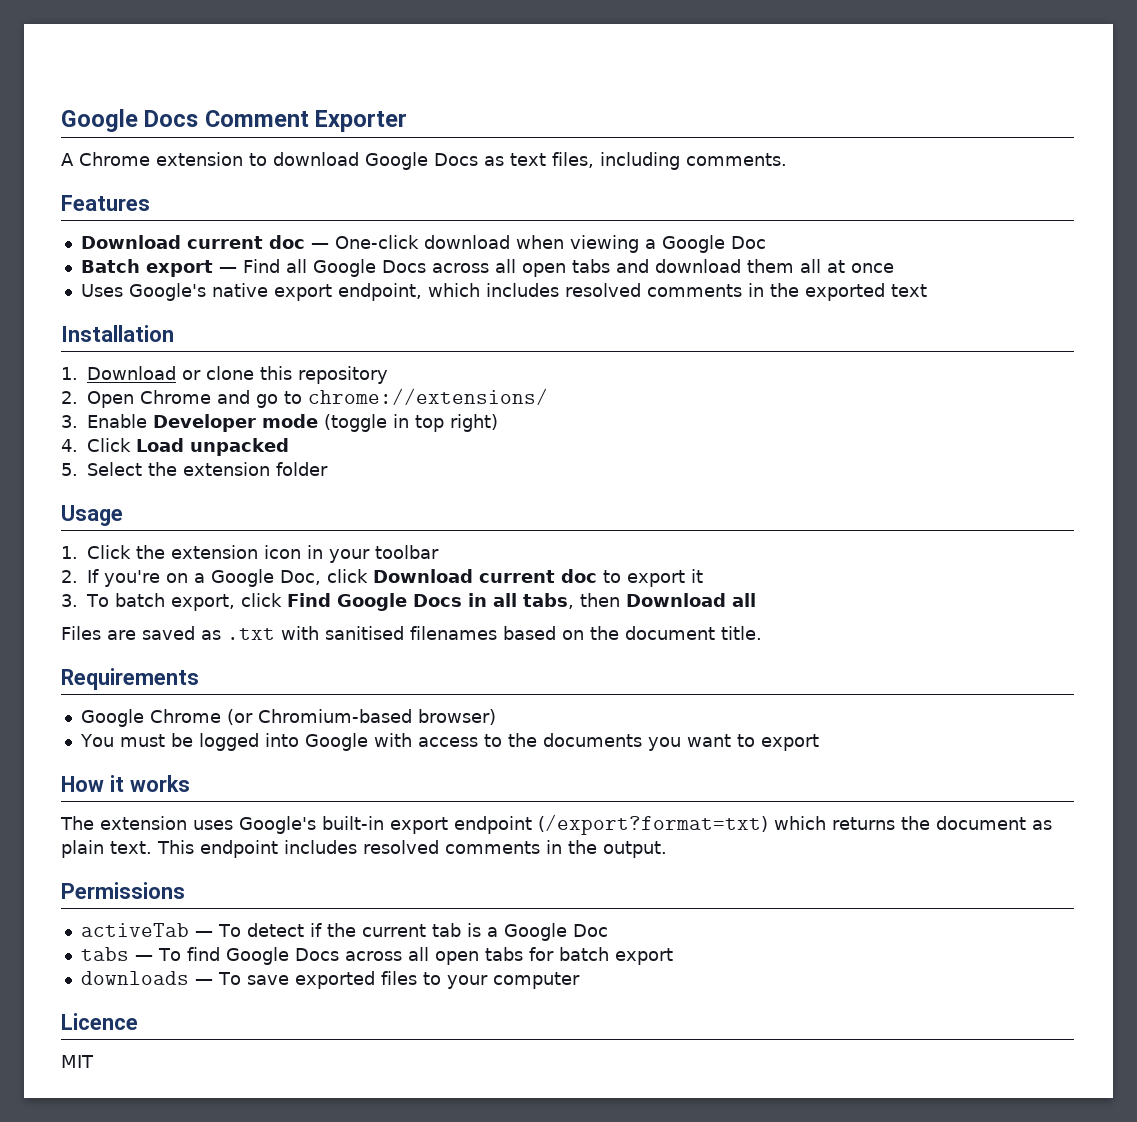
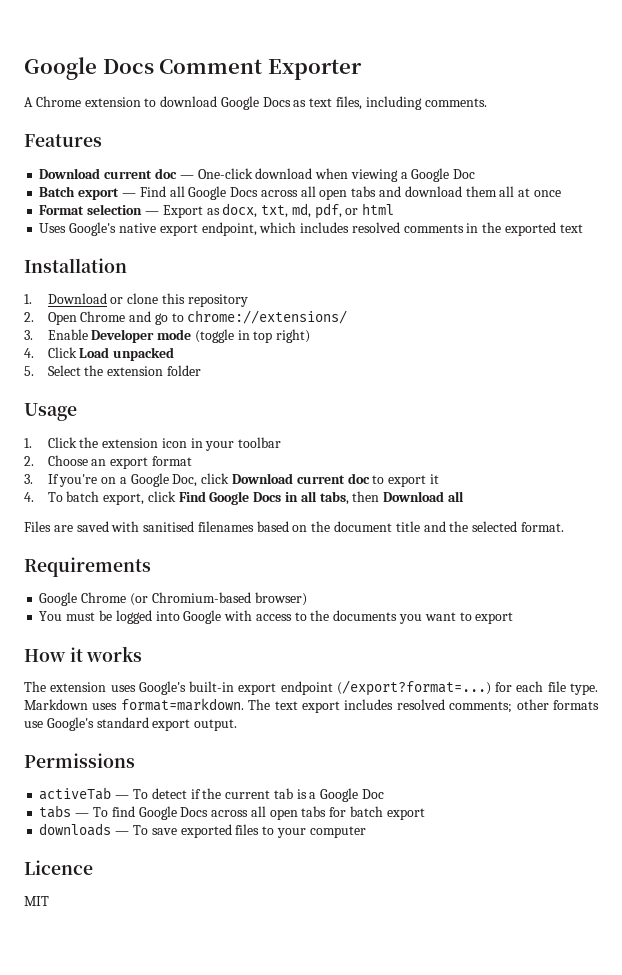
+ Format selection — Export as docx, txt, md, pdf, or html
- 2. If you're on a Google Doc, click Download current doc to export it
+ 2. Choose an export format
+ 3. If you're on a Google Doc, click Download current doc to export it
- 3. To batch export, click Find Google Docs in all tabs, then Download all
+ 4. To batch export, click Find Google Docs in all tabs, then Download all
- Files are saved as .txt with sanitised filenames based on the document title.
+ Files are saved with sanitised filenames based on the document title and the selected format.
- The extension uses Google's built-in export endpoint (/export?format=txt) which returns the document as plain text. This endpoint includes resolved comments in the output.
+ The extension uses Google's built-in export endpoint (/export?format=...) for each file type. Markdown uses format=markdown. The text export includes resolved comments; other formats use Google's standard export output.

